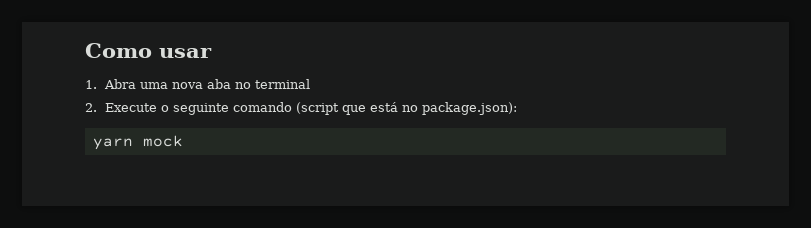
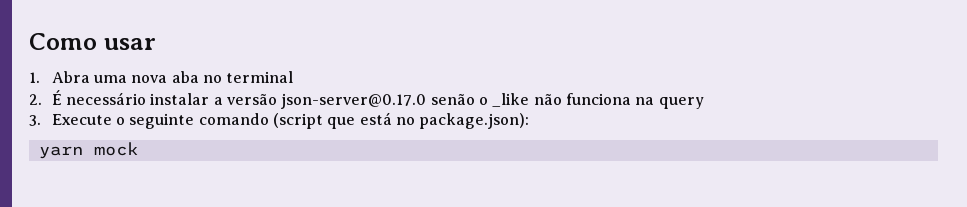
- 2. Execute o seguinte comando (script que está no package.json):
+ 2. É necessário instalar a versão json-server@0.17.0 senão o _like não funciona na query
+ 3. Execute o seguinte comando (script que está no package.json):

